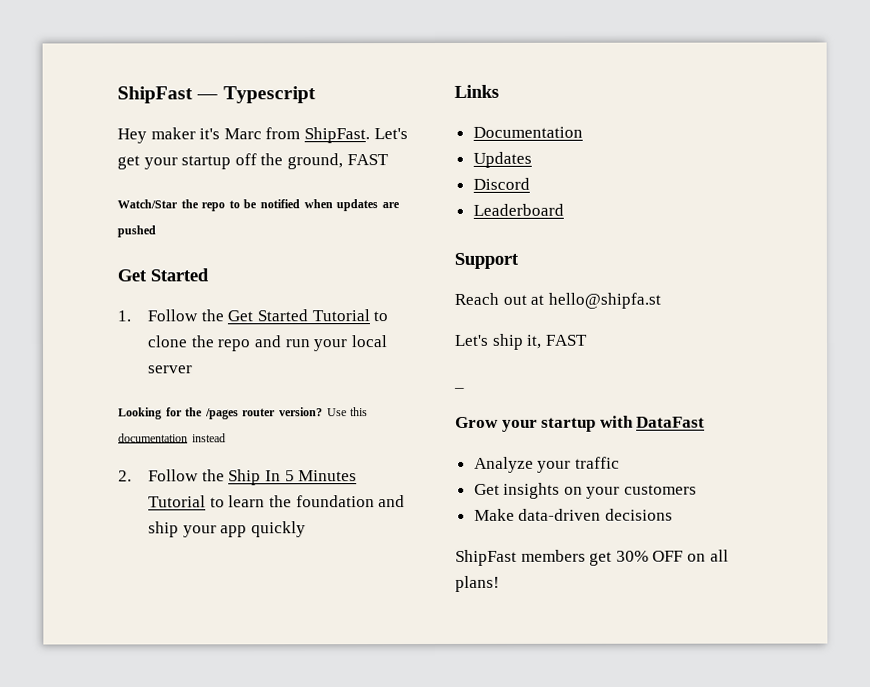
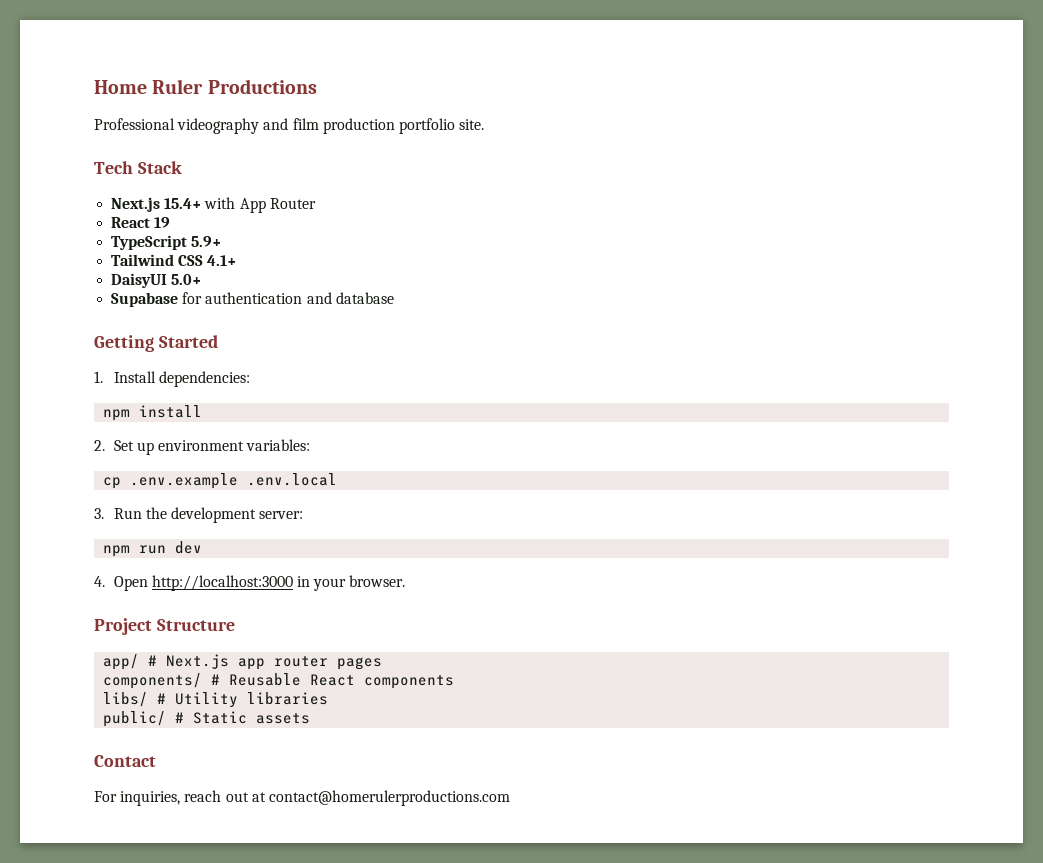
- ShipFast — Typescript
- Hey maker it's Marc from ShipFast. Let's get your startup off the ground, FAST
- Watch/Star the repo to be notified when updates are pushed
- Get Started
- 1. Follow the Get Started Tutorial to clone the repo and run your local server
- Looking for the /pages router version? Use this documentation instead
- 2. Follow the Ship In 5 Minutes Tutorial to learn the foundation and ship your app quickly
- Links
- Documentation
- Updates
- Discord
- Leaderboard
- Support
- Reach out at hello@shipfa.st
- Let's ship it, FAST
- _
- Grow your startup with DataFast
- Analyze your traffic
- Get insights on your customers
- Make data-driven decisions
- ShipFast members get 30% OFF on all plans!
+ Home Ruler Productions
+ Professional videography and film production portfolio site.
+ Tech Stack
+ Next.js 15.4+ with App Router
+ React 19
+ TypeScript 5.9+
+ Tailwind CSS 4.1+
+ DaisyUI 5.0+
+ Supabase for authentication and database
+ Getting Started
+ 1. Install dependencies:
+ npm install
+ 2. Set up environment variables:
+ cp .env.example .env.local
+ 3. Run the development server:
+ npm run dev
+ 4. Open http://localhost:3000 in your browser.
+ Project Structure
+ app/ # Next.js app router pages
+ components/ # Reusable React components
+ libs/ # Utility libraries
+ public/ # Static assets
+ Contact
+ For inquiries, reach out at contact@homerulerproductions.com

